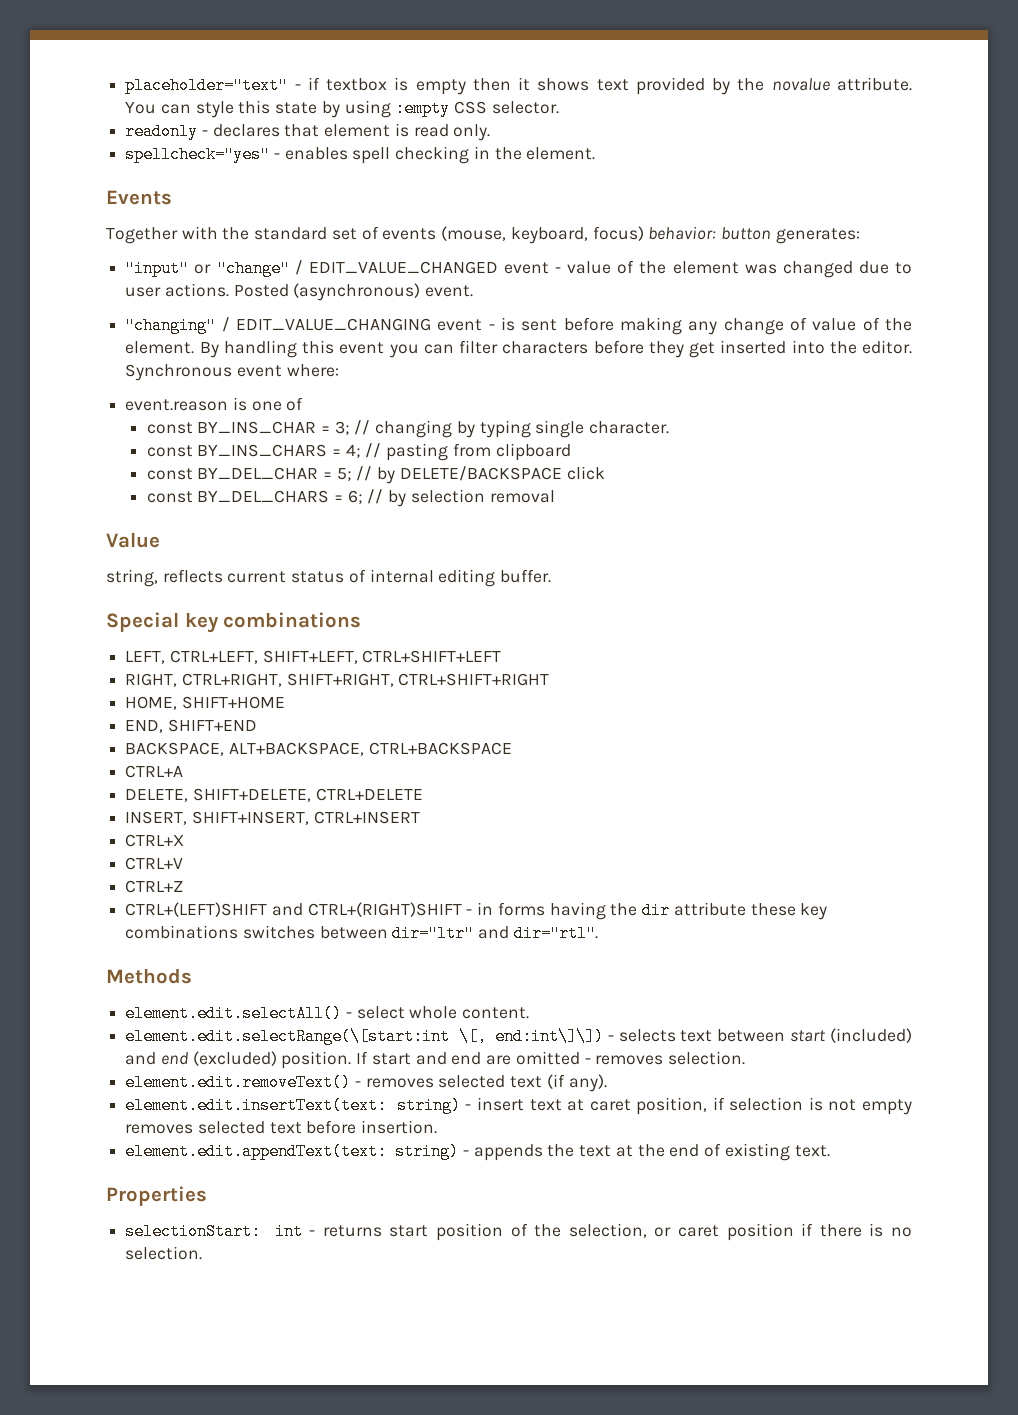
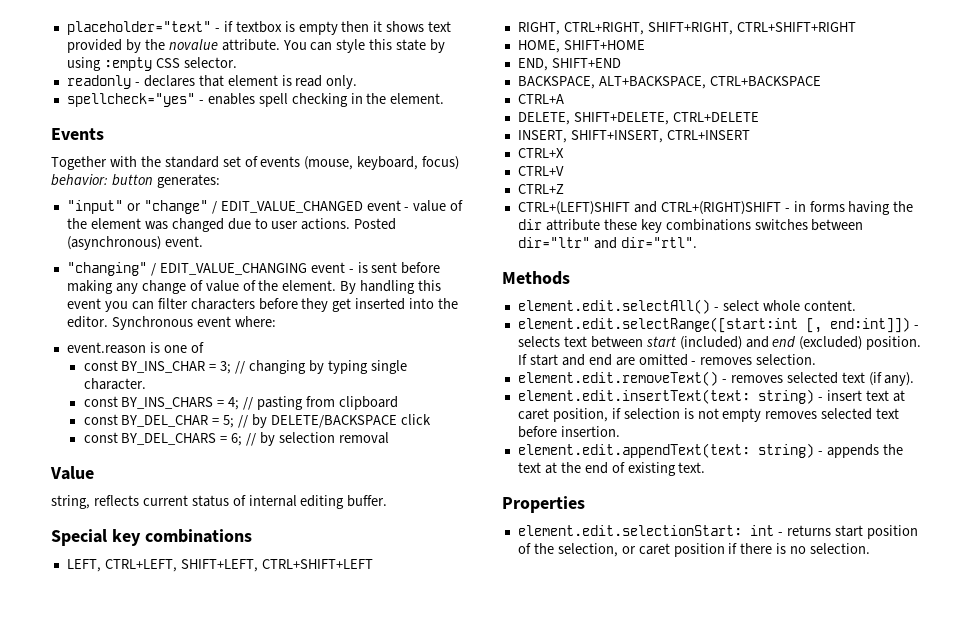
- element.edit.selectRange(\[start:int \[, end:int\]\]) - selects text between start (included) and end (excluded) position.
+ element.edit.selectRange([start:int [, end:int]]) - selects text between start (included) and end (excluded) position.
- selectionStart: int - returns start position of the selection, or caret position if there is no selection.
+ element.edit.selectionStart: int - returns start position of the selection, or caret position if there is no selection.

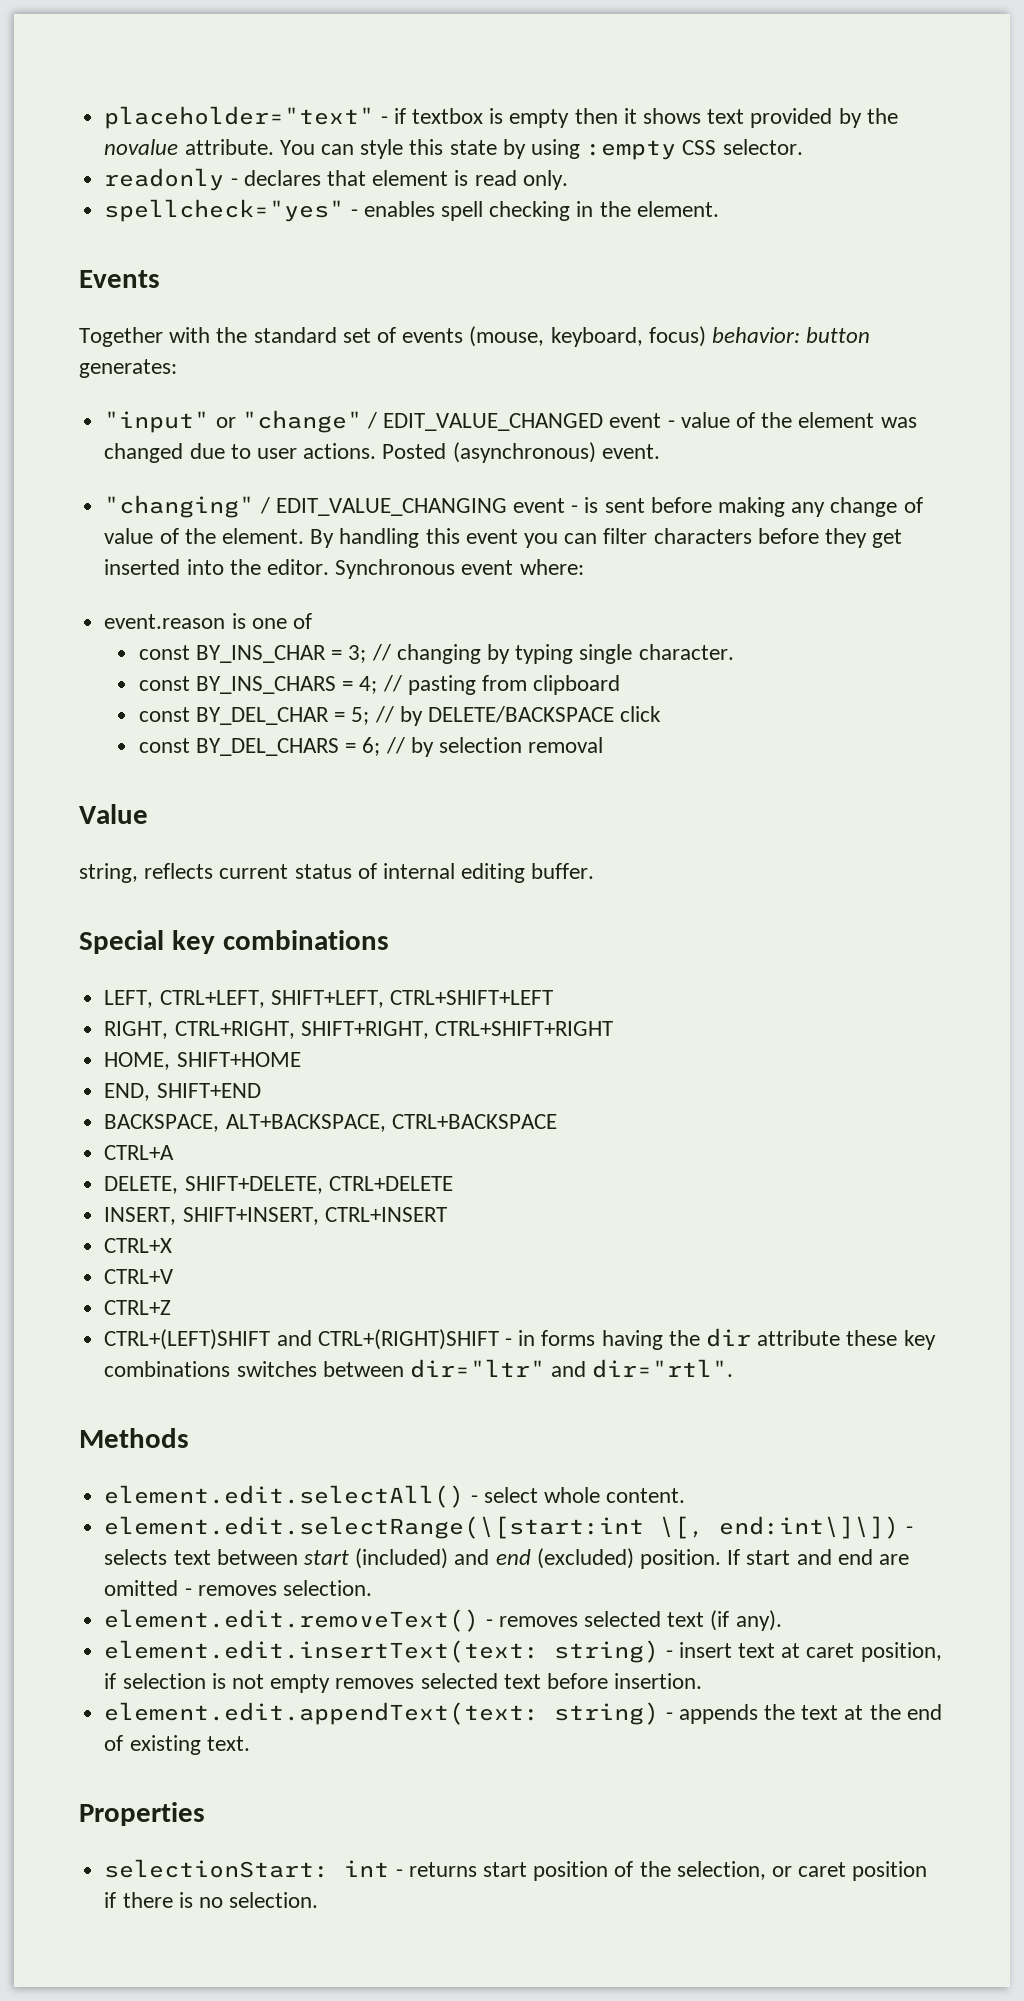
- element.edit.selectRange([start:int [, end:int]]) - selects text between start (included) and end (excluded) position.
+ element.edit.selectRange(\[start:int \[, end:int\]\]) - selects text between start (included) and end (excluded) position.
- element.edit.selectionStart: int - returns start position of the selection, or caret position if there is no selection.
+ selectionStart: int - returns start position of the selection, or caret position if there is no selection.

